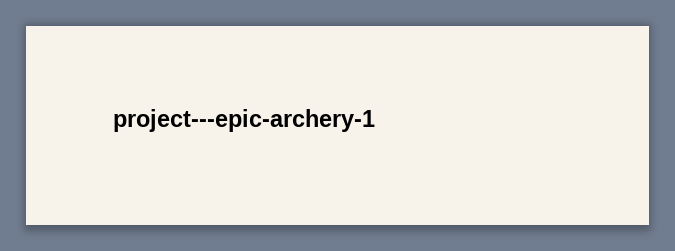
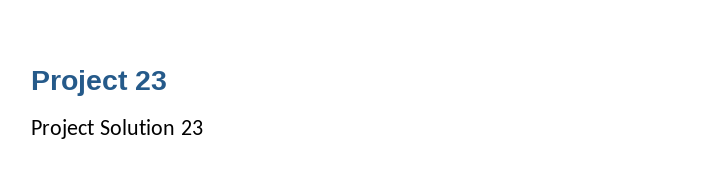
- project---epic-archery-1
+ Project 23
+ Project Solution 23

